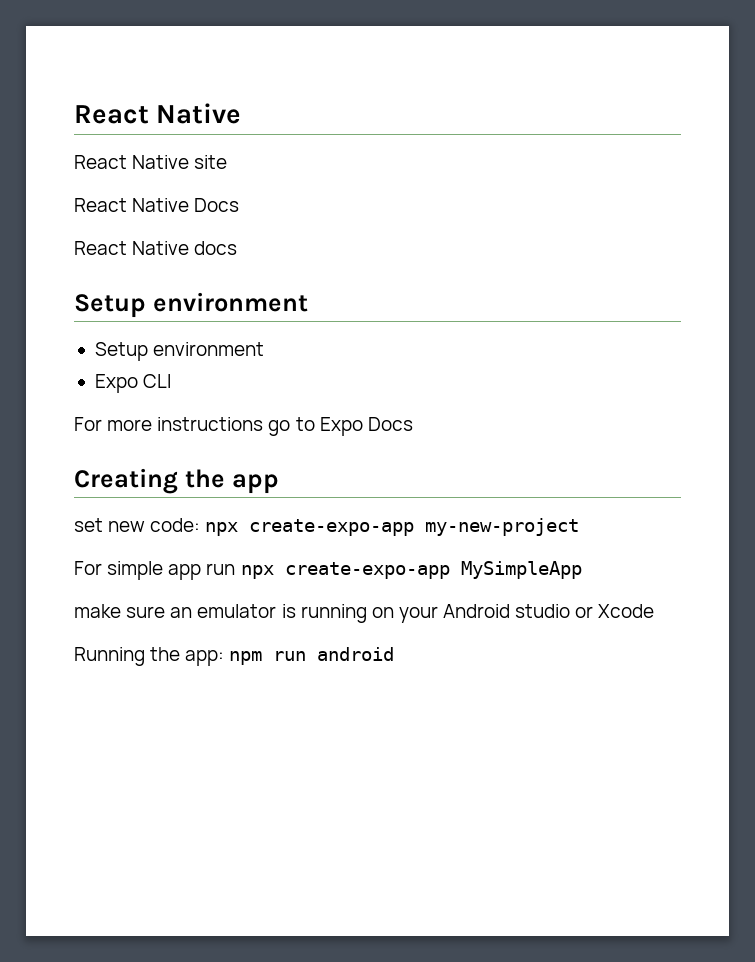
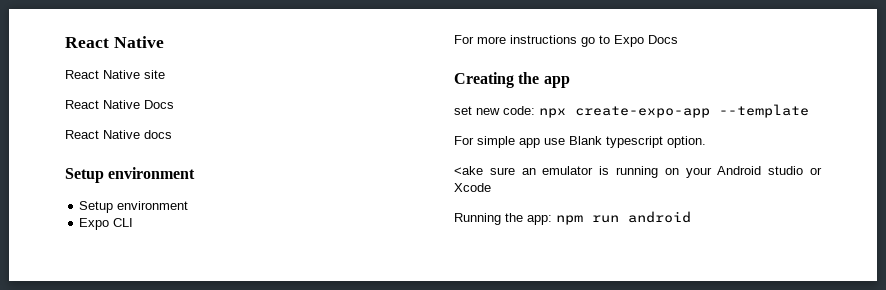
- set new code: npx create-expo-app my-new-project
+ set new code: npx create-expo-app --template
- For simple app run npx create-expo-app MySimpleApp
- make sure an emulator is running on your Android studio or Xcode
+ For simple app use Blank typescript option.
+ <ake sure an emulator is running on your Android studio or Xcode

